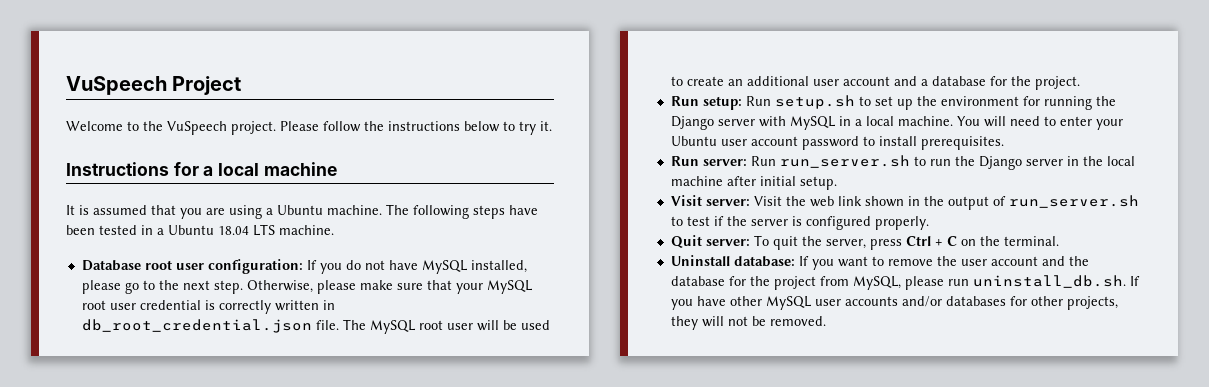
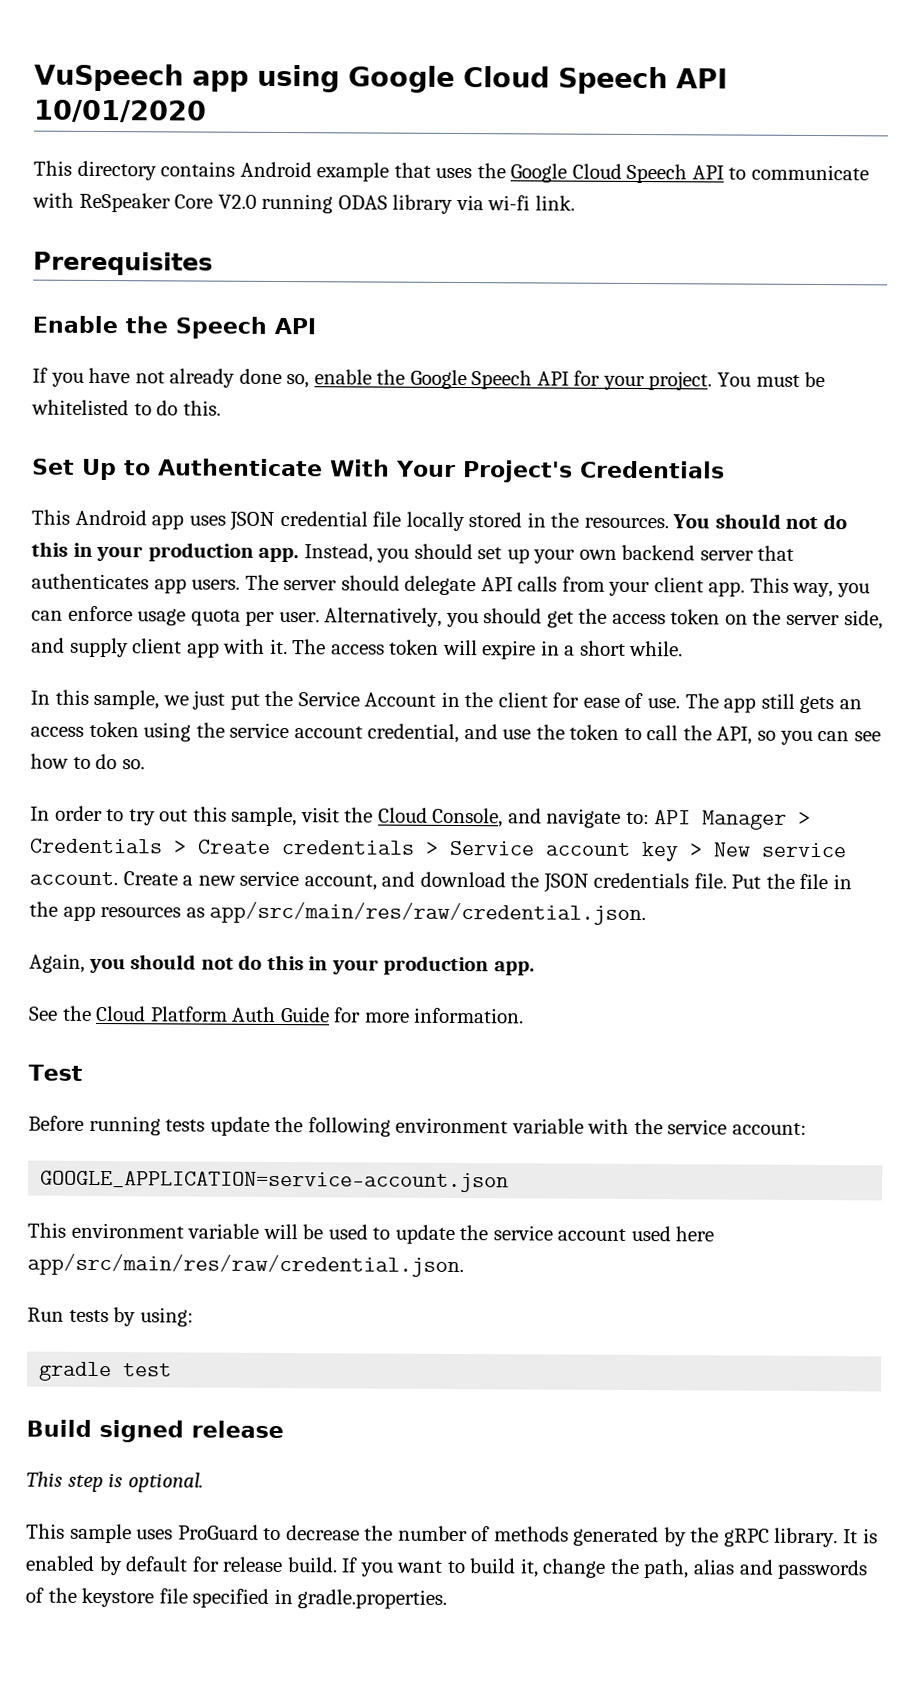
- VuSpeech Project
- Welcome to the VuSpeech project. Please follow the instructions below to try it.
- Instructions for a local machine
- It is assumed that you are using a Ubuntu machine. The following steps have been tested in a Ubuntu 18.04 LTS machine.
- Database root user configuration: If you do not have MySQL installed, please go to the next step. Otherwise, please make sure that your MySQL root user credential is correctly written in db_root_credential.json file. The MySQL root user will be used to create an additional user account and a database for the project.
- Run setup: Run setup.sh to set up the environment for running the Django server with MySQL in a local machine. You will need to enter your Ubuntu user account password to install prerequisites.
- Run server: Run run_server.sh to run the Django server in the local machine after initial setup.
- Visit server: Visit the web link shown in the output of run_server.sh to test if the server is configured properly.
- Quit server: To quit the server, press Ctrl + C on the terminal.
- Uninstall database: If you want to remove the user account and the database for the project from MySQL, please run uninstall_db.sh. If you have other MySQL user accounts and/or databases for other projects, they will not be removed.
+ VuSpeech app using Google Cloud Speech API 10/01/2020
+ This directory contains Android example that uses the Google Cloud Speech API to communicate with ReSpeaker Core V2.0 running ODAS library via wi-fi link.
+ Prerequisites
+ Enable the Speech API
+ If you have not already done so, enable the Google Speech API for your project. You must be whitelisted to do this.
+ Set Up to Authenticate With Your Project's Credentials
+ This Android app uses JSON credential file locally stored in the resources. You should not do this in your production app. Instead, you should set up your own backend server that authenticates app users. The server should delegate API calls from your client app. This way, you can enforce usage quota per user. Alternatively, you should get the access token on the server side, and supply client app with it. The access token will expire in a short while.
+ In this sample, we just put the Service Account in the client for ease of use. The app still gets an access token using the service account credential, and use the token to call the API, so you can see how to do so.
+ In order to try out this sample, visit the Cloud Console, and navigate to: API Manager > Credentials > Create credentials > Service account key > New service account. Create a new service account, and download the JSON credentials file. Put the file in the app resources as app/src/main/res/raw/credential.json.
+ Again, you should not do this in your production app.
+ See the Cloud Platform Auth Guide for more information.
+ Test
+ Before running tests update the following environment variable with the service account:
+ GOOGLE_APPLICATION=service-account.json
+ This environment variable will be used to update the service account used here app/src/main/res/raw/credential.json.
+ Run tests by using:
+ gradle test
+ Build signed release
+ This step is optional.
+ This sample uses ProGuard to decrease the number of methods generated by the gRPC library. It is enabled by default for release build. If you want to build it, change the path, alias and passwords of the keystore file specified in gradle.properties.

